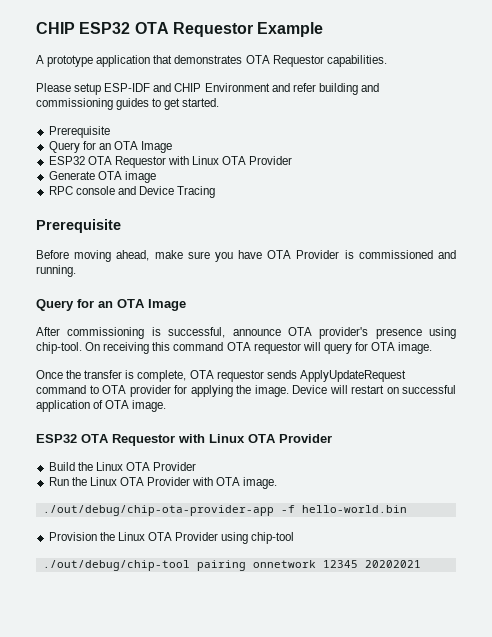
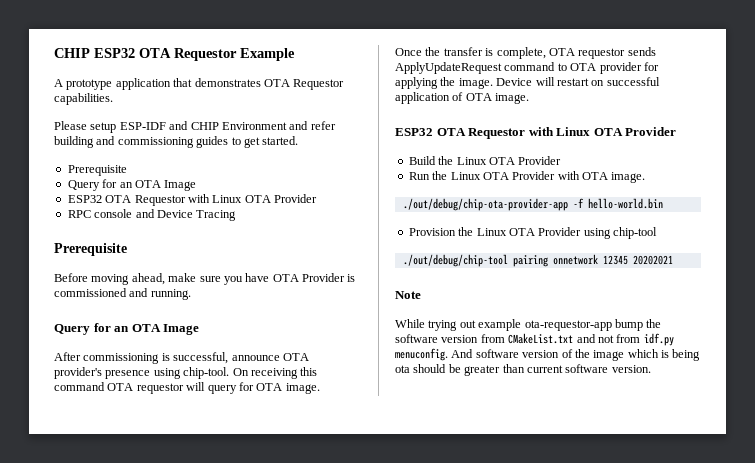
- Generate OTA image
+ Note
+ While trying out example ota-requestor-app bump the software version from CMakeList.txt and not from idf.py menuconfig. And software version of the image which is being ota should be greater than current software version.

